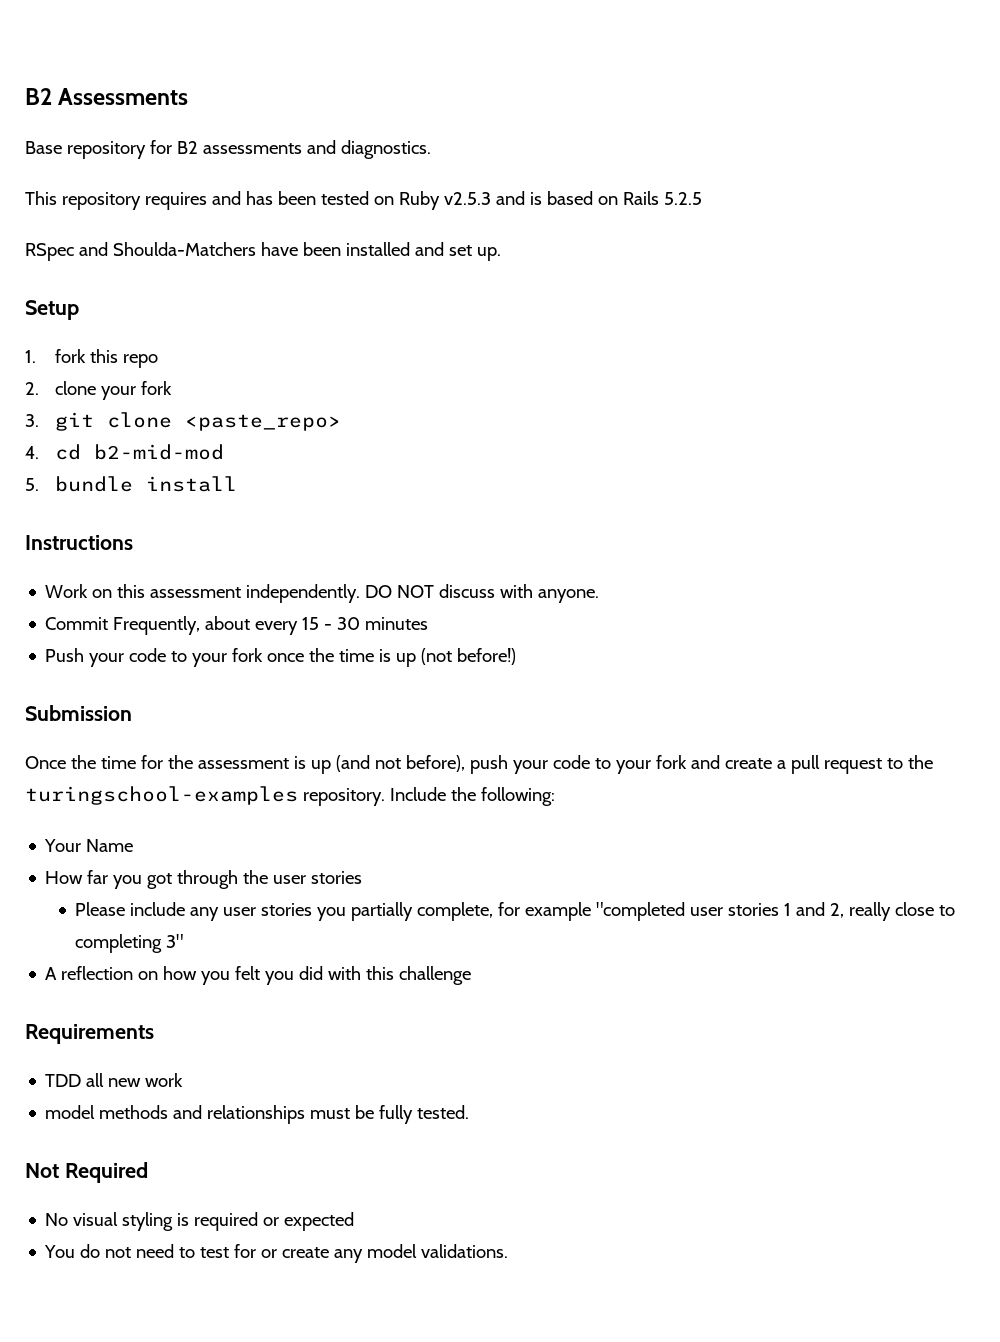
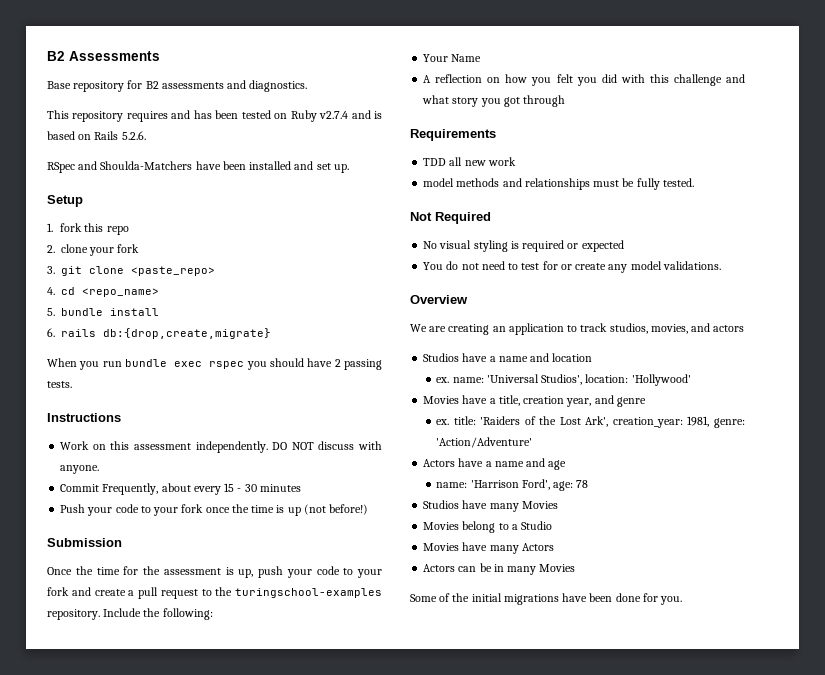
- This repository requires and has been tested on Ruby v2.5.3 and is based on Rails 5.2.5
+ This repository requires and has been tested on Ruby v2.7.4 and is based on Rails 5.2.6.
- 4. cd b2-mid-mod
+ 4. cd <repo_name>
+ 6. rails db:{drop,create,migrate}
+ When you run bundle exec rspec you should have 2 passing tests.
- Once the time for the assessment is up (and not before), push your code to your fork and create a pull request to the turingschool-examples repository.
+ Once the time for the assessment is up, push your code to your fork and create a pull request to the turingschool-examples repository.
- How far you got through the user stories
- Please include any user stories you partially complete, for example "completed user stories 1 and 2, really close to completing 3"
- A reflection on how you felt you did with this challenge
+ A reflection on how you felt you did with this challenge and what story you got through
+ Overview
+ We are creating an application to track studios, movies, and actors
+ Studios have a name and location
+ ex. name: 'Universal Studios', location: 'Hollywood'
+ Movies have a title, creation year, and genre
+ ex. title: 'Raiders of the Lost Ark', creation_year: 1981, genre: 'Action/Adventure'
+ Actors have a name and age
+ name: 'Harrison Ford', age: 78
+ Studios have many Movies
+ Movies belong to a Studio
+ Movies have many Actors
+ Actors can be in many Movies
+ Some of the initial migrations have been done for you.

